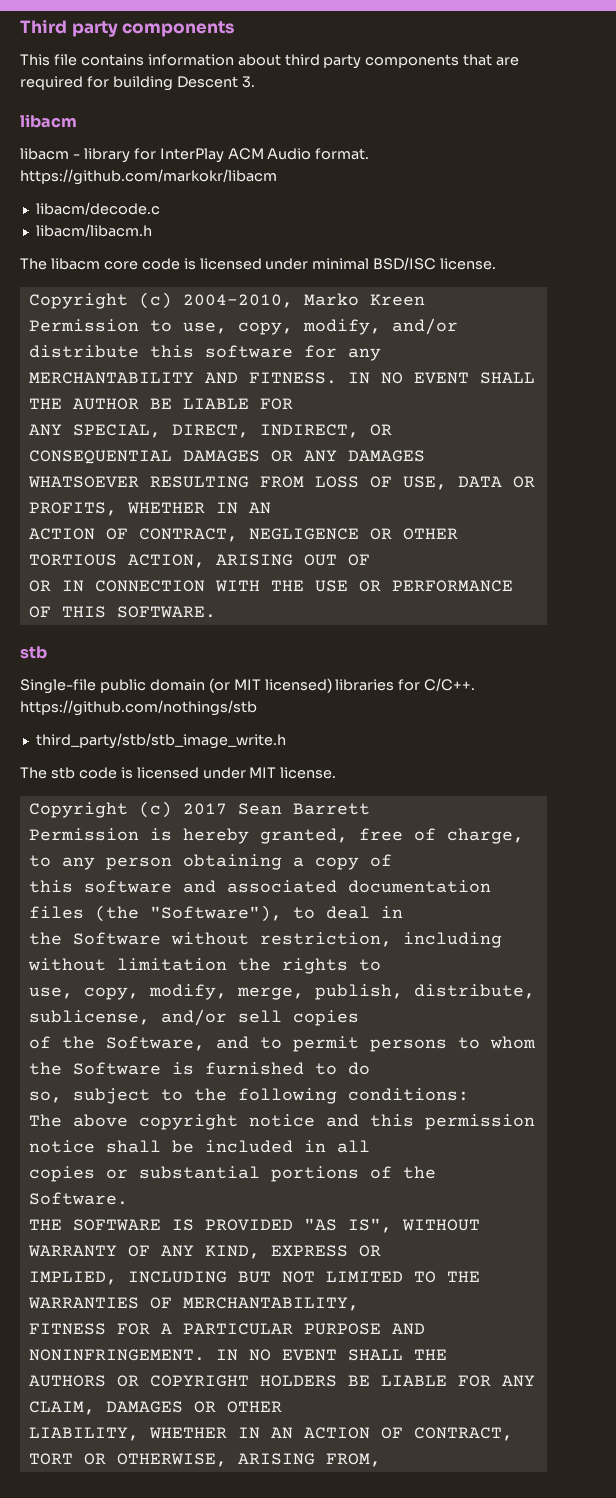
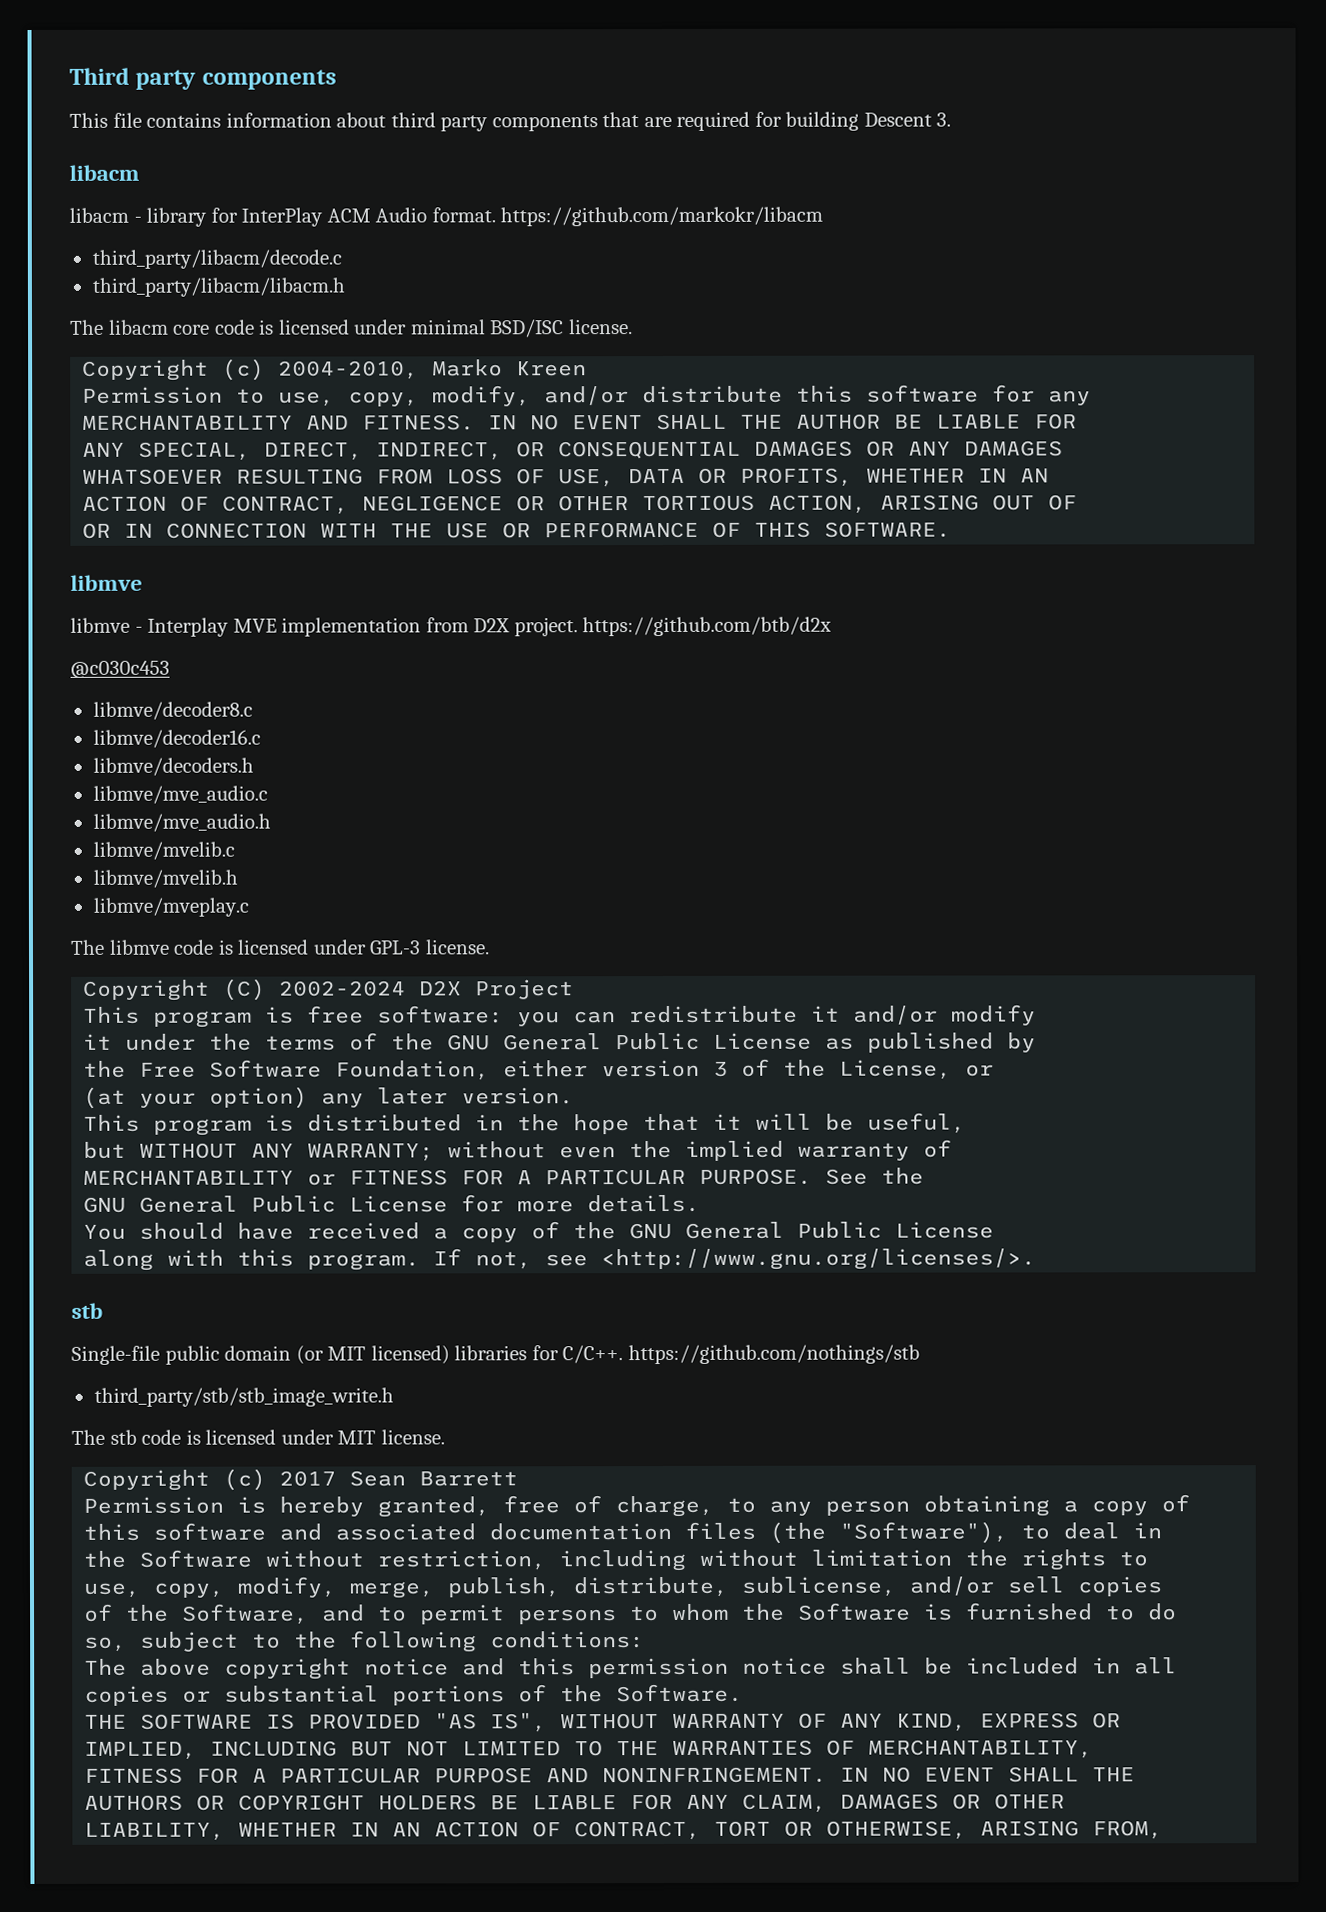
- libacm/decode.c
- libacm/libacm.h
+ third_party/libacm/decode.c
+ third_party/libacm/libacm.h
  OR IN CONNECTION WITH THE USE OR PERFORMANCE OF THIS SOFTWARE.
+ libmve
+ libmve - Interplay MVE implementation from D2X project. https://github.com/btb/d2x
+ @c030c453
+ libmve/decoder8.c
+ libmve/decoder16.c
+ libmve/decoders.h
+ libmve/mve_audio.c
+ libmve/mve_audio.h
+ libmve/mvelib.c
+ libmve/mvelib.h
+ libmve/mveplay.c
+ The libmve code is licensed under GPL-3 license.
+ Copyright (C) 2002-2024 D2X Project
+ This program is free software: you can redistribute it and/or modify
+ it under the terms of the GNU General Public License as published by
+ the Free Software Foundation, either version 3 of the License, or
+ (at your option) any later version.
+ This program is distributed in the hope that it will be useful,
+ but WITHOUT ANY WARRANTY; without even the implied warranty of
+ MERCHANTABILITY or FITNESS FOR A PARTICULAR PURPOSE. See the
+ GNU General Public License for more details.
+ You should have received a copy of the GNU General Public License
+ along with this program. If not, see <http://www.gnu.org/licenses/>.

